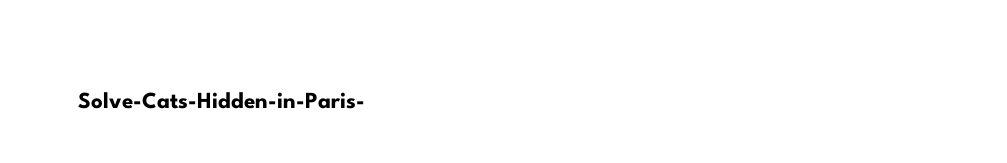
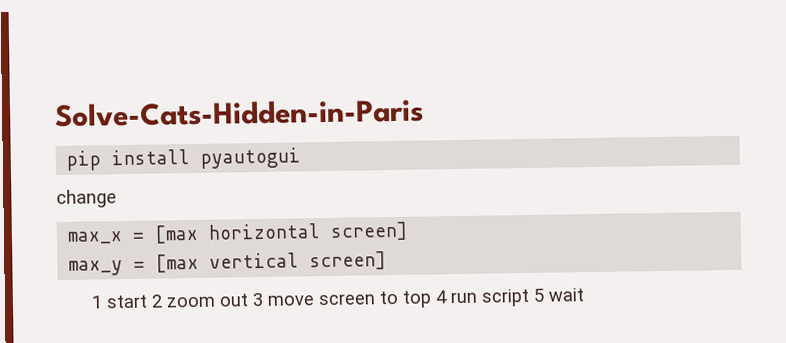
- Solve-Cats-Hidden-in-Paris-
+ Solve-Cats-Hidden-in-Paris
+ pip install pyautogui
+ change
+ max_x = [max horizontal screen]
+ max_y = [max vertical screen]
+ 1 start 2 zoom out 3 move screen to top 4 run script 5 wait

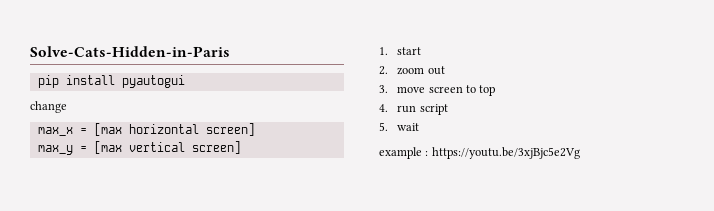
- 1 start 2 zoom out 3 move screen to top 4 run script 5 wait
+ 1. start
+ 2. zoom out
+ 3. move screen to top
+ 4. run script
+ 5. wait
+ example : https://youtu.be/3xjBjc5e2Vg

